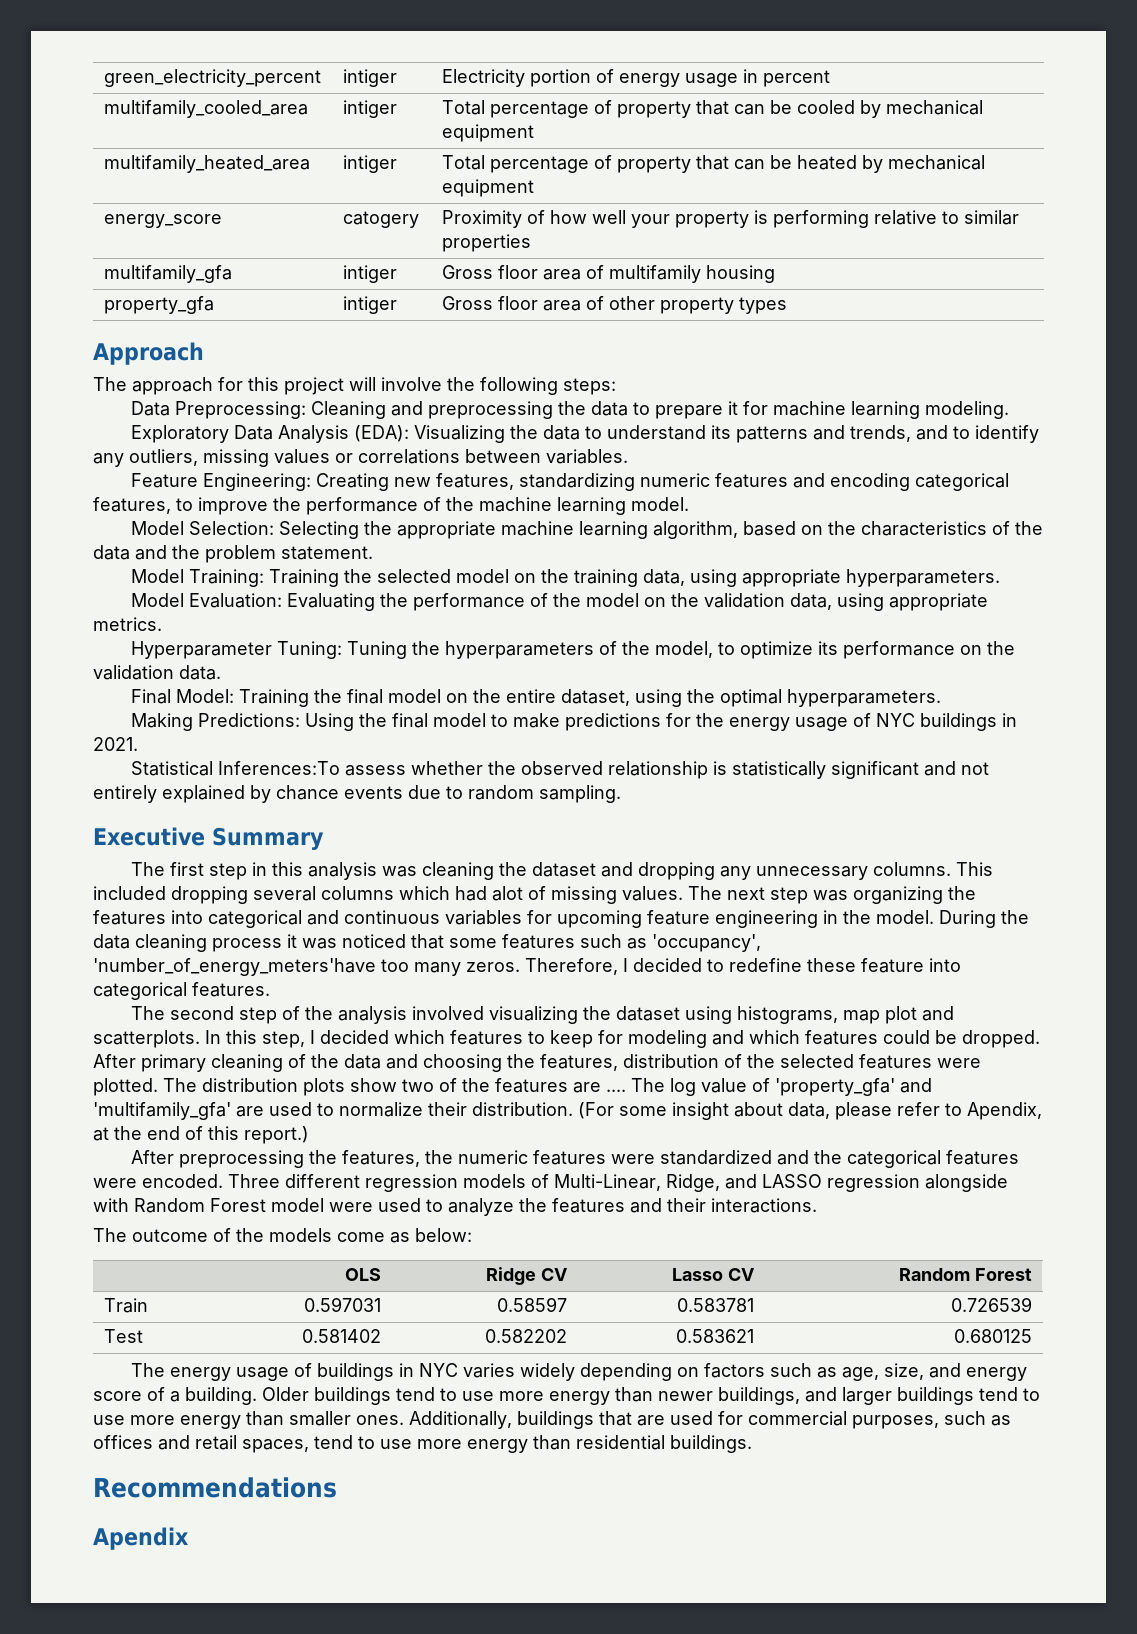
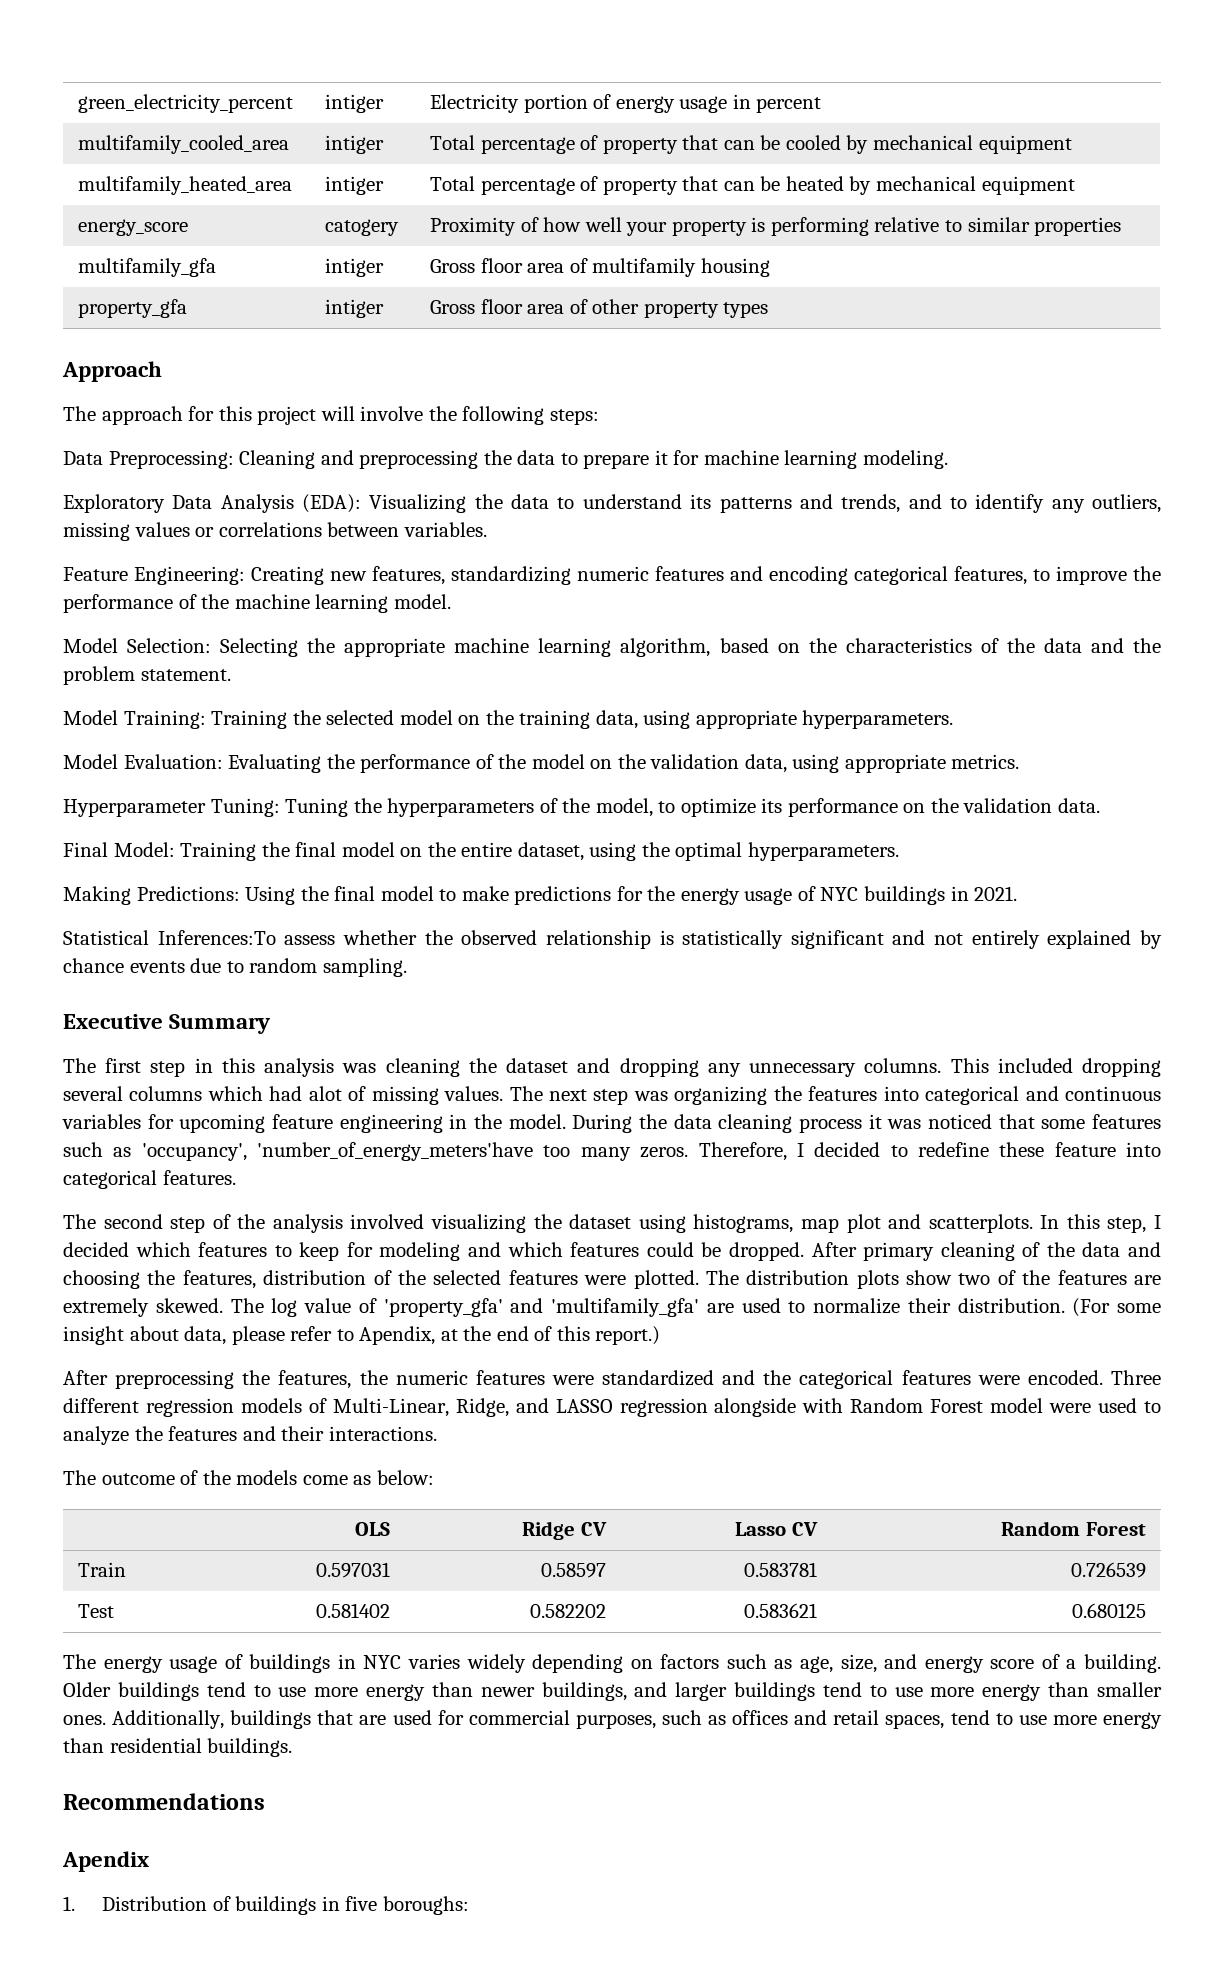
- The distribution plots show two of the features are ....
+ The distribution plots show two of the features are extremely skewed.
+ 1. Distribution of buildings in five boroughs:

